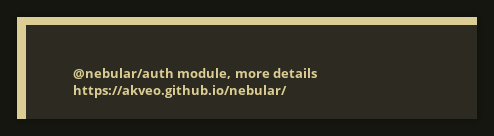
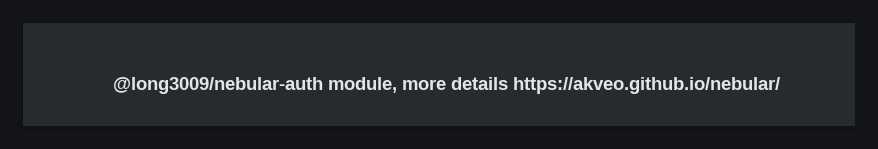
- @nebular/auth module, more details https://akveo.github.io/nebular/
+ @long3009/nebular-auth module, more details https://akveo.github.io/nebular/

